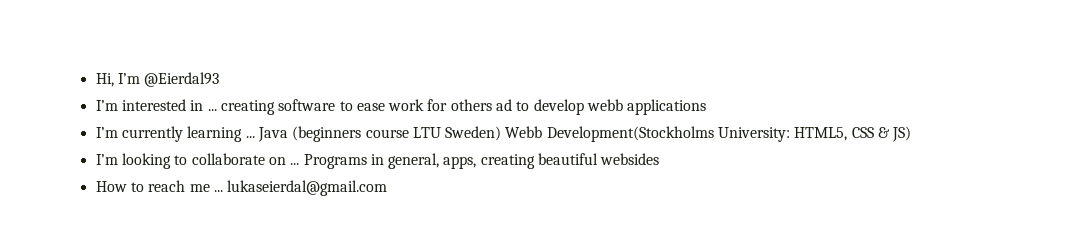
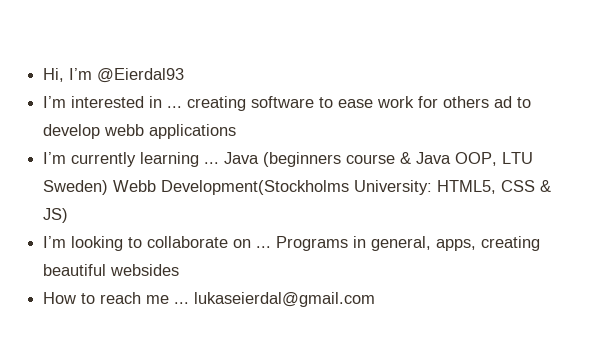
- Java (beginners course LTU Sweden) Webb Development(Stockholms University: HTML5, CSS & JS)
+ Java (beginners course & Java OOP, LTU Sweden) Webb Development(Stockholms University: HTML5, CSS & JS)

